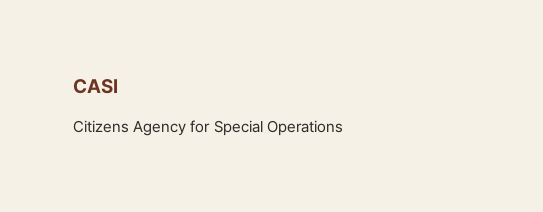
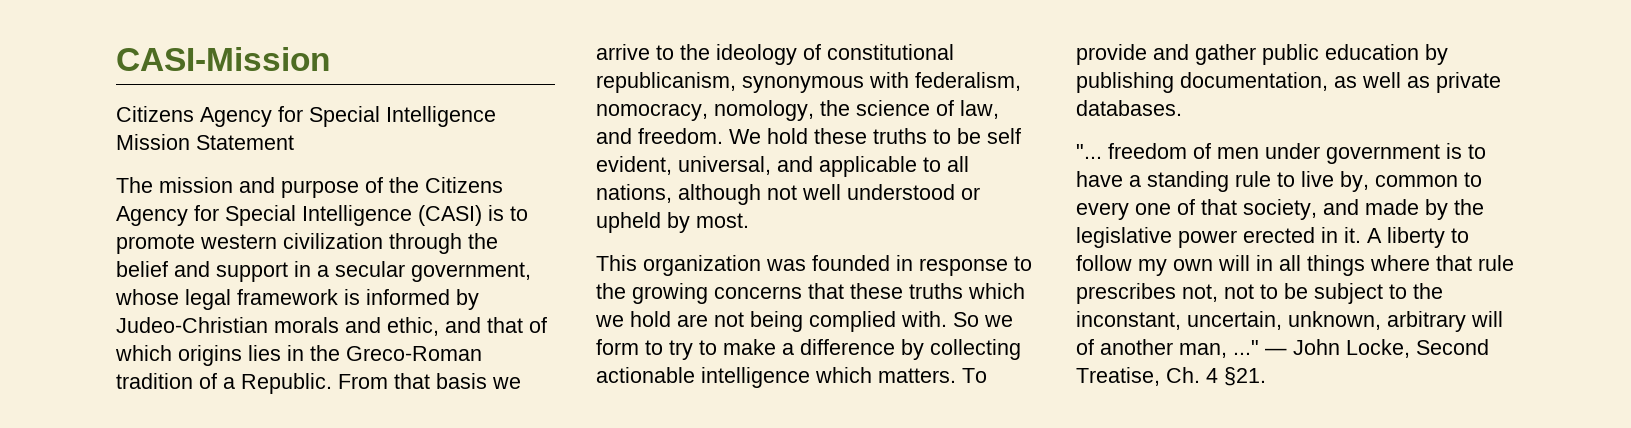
- CASI
- Citizens Agency for Special Operations
+ CASI-Mission
+ Citizens Agency for Special Intelligence Mission Statement
+ The mission and purpose of the Citizens Agency for Special Intelligence (CASI) is to promote western civilization through the belief and support in a secular government, whose legal framework is informed by Judeo-Christian morals and ethic, and that of which origins lies in the Greco-Roman tradition of a Republic. From that basis we arrive to the ideology of constitutional republicanism, synonymous with federalism, nomocracy, nomology, the science of law, and freedom. We hold these truths to be self evident, universal, and applicable to all nations, although not well understood or upheld by most.
+ This organization was founded in response to the growing concerns that these truths which we hold are not being complied with. So we form to try to make a difference by collecting actionable intelligence which matters. To provide and gather public education by publishing documentation, as well as private databases.
+ "... freedom of men under government is to have a standing rule to live by, common to every one of that society, and made by the legislative power erected in it. A liberty to follow my own will in all things where that rule prescribes not, not to be subject to the inconstant, uncertain, unknown, arbitrary will of another man, ..." — John Locke, Second Treatise, Ch. 4 §21.

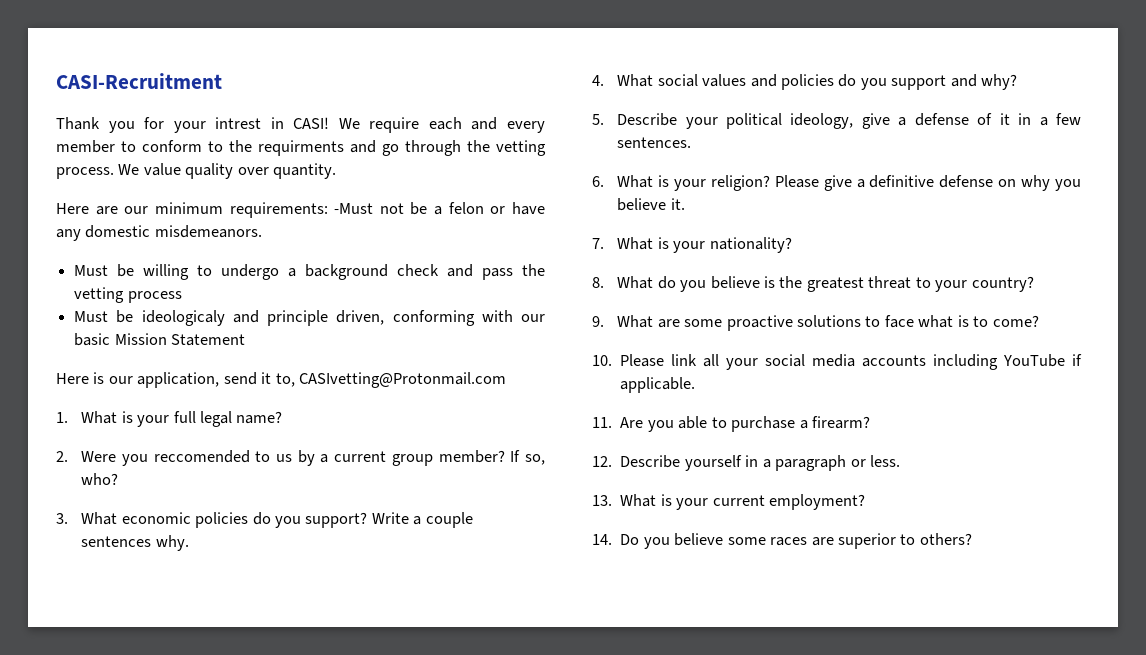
- CASI-Mission
- Citizens Agency for Special Intelligence Mission Statement
- The mission and purpose of the Citizens Agency for Special Intelligence (CASI) is to promote western civilization through the belief and support in a secular government, whose legal framework is informed by Judeo-Christian morals and ethic, and that of which origins lies in the Greco-Roman tradition of a Republic. From that basis we arrive to the ideology of constitutional republicanism, synonymous with federalism, nomocracy, nomology, the science of law, and freedom. We hold these truths to be self evident, universal, and applicable to all nations, although not well understood or upheld by most.
- This organization was founded in response to the growing concerns that these truths which we hold are not being complied with. So we form to try to make a difference by collecting actionable intelligence which matters. To provide and gather public education by publishing documentation, as well as private databases.
- "... freedom of men under government is to have a standing rule to live by, common to every one of that society, and made by the legislative power erected in it. A liberty to follow my own will in all things where that rule prescribes not, not to be subject to the inconstant, uncertain, unknown, arbitrary will of another man, ..." — John Locke, Second Treatise, Ch. 4 §21.
+ CASI-Recruitment
+ Thank you for your intrest in CASI! We require each and every member to conform to the requirments and go through the vetting process. We value quality over quantity.
+ Here are our minimum requirements: -Must not be a felon or have any domestic misdemeanors.
+ Must be willing to undergo a background check and pass the vetting process
+ Must be ideologicaly and principle driven, conforming with our basic Mission Statement
+ Here is our application, send it to, CASIvetting@Protonmail.com
+ 1. What is your full legal name?
+ 2. Were you reccomended to us by a current group member? If so, who?
+ 3. What economic policies do you support? Write a couple sentences why.
+ 4. What social values and policies do you support and why?
+ 5. Describe your political ideology, give a defense of it in a few sentences.
+ 6. What is your religion? Please give a definitive defense on why you believe it.
+ 7. What is your nationality?
+ 8. What do you believe is the greatest threat to your country?
+ 9. What are some proactive solutions to face what is to come?
+ 10. Please link all your social media accounts including YouTube if applicable.
+ 11. Are you able to purchase a firearm?
+ 12. Describe yourself in a paragraph or less.
+ 13. What is your current employment?
+ 14. Do you believe some races are superior to others?

